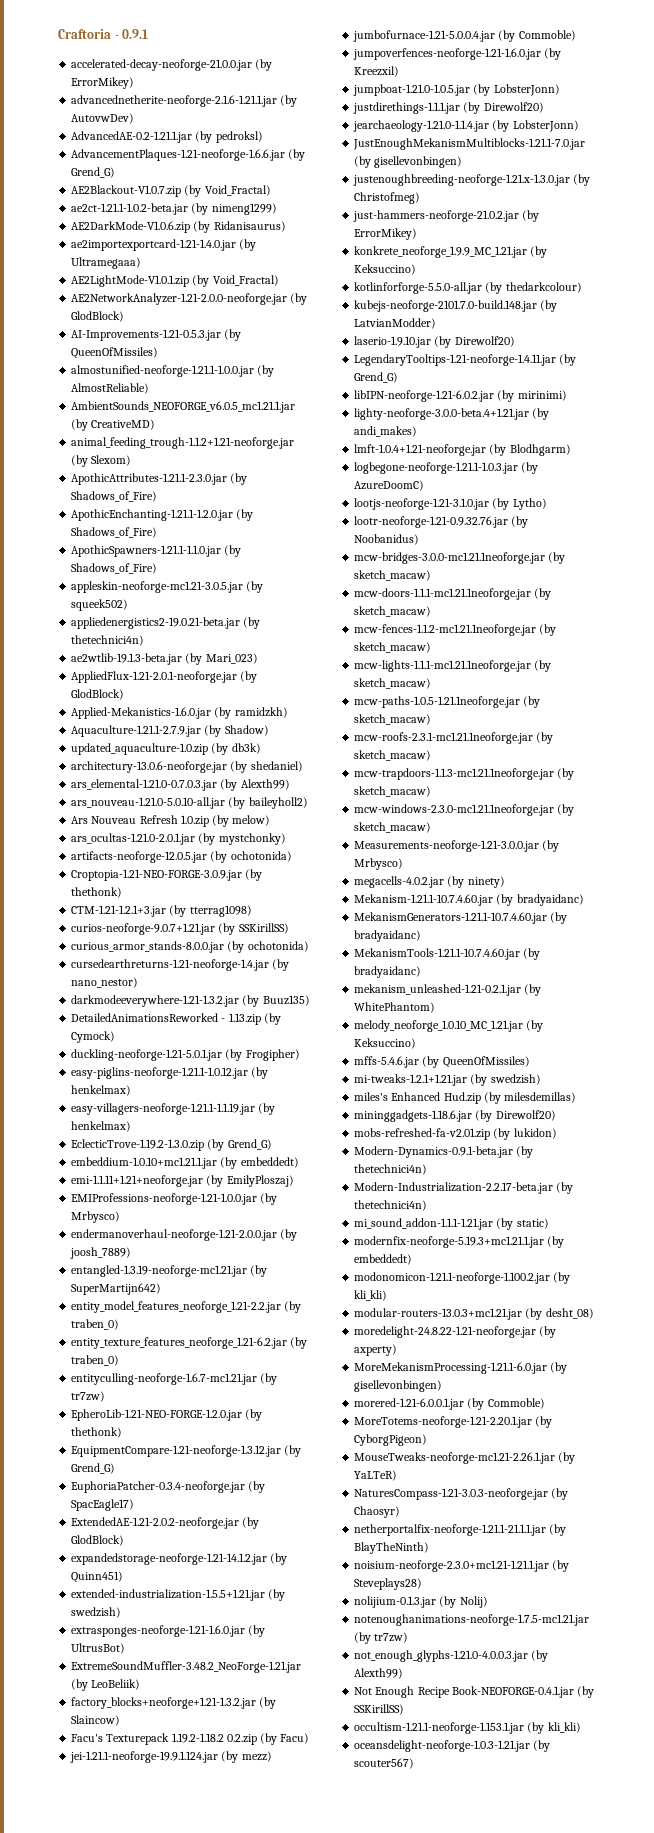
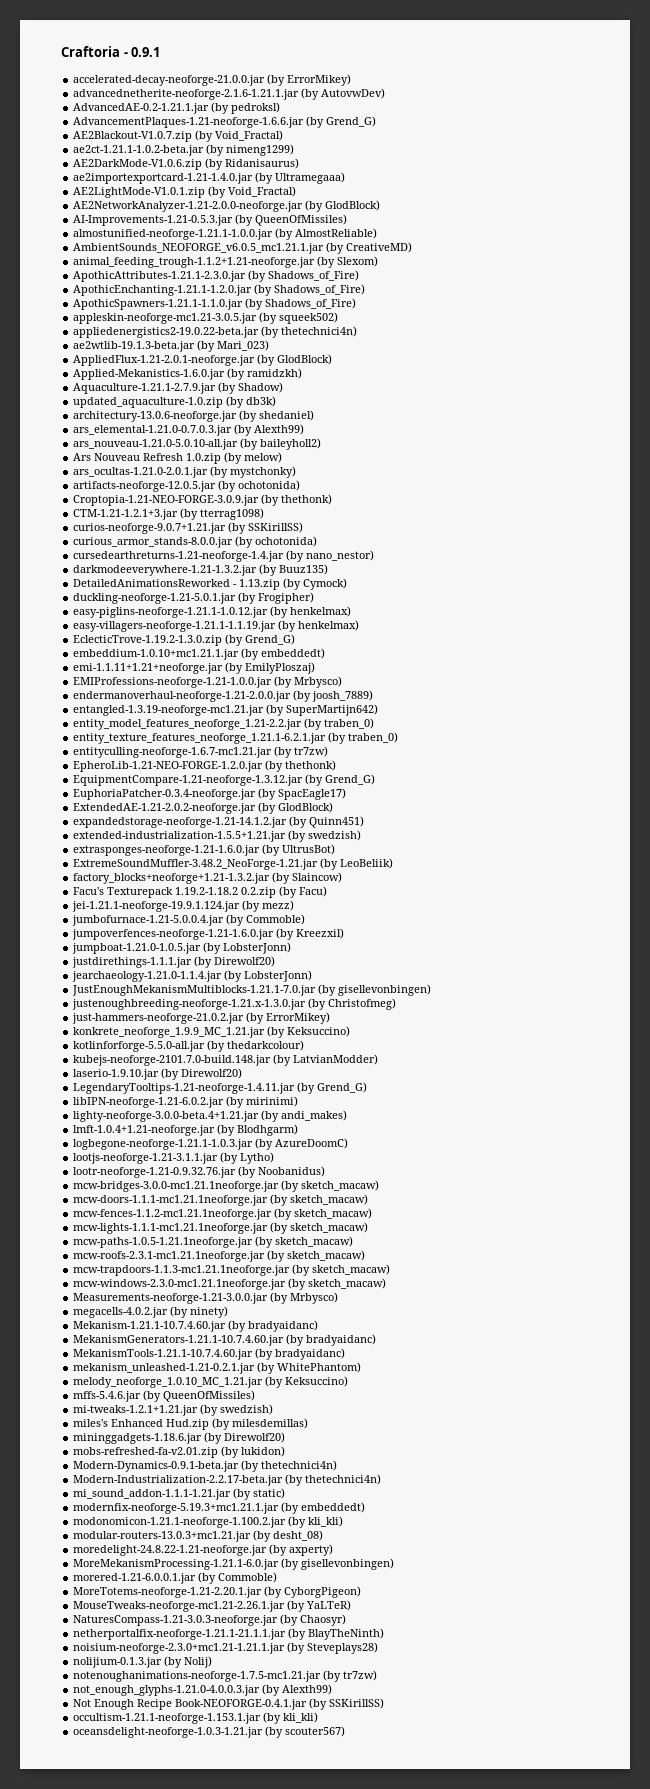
- appliedenergistics2-19.0.21-beta.jar (by thetechnici4n)
+ appliedenergistics2-19.0.22-beta.jar (by thetechnici4n)
- entity_texture_features_neoforge_1.21-6.2.jar (by traben_0)
+ entity_texture_features_neoforge_1.21.1-6.2.1.jar (by traben_0)
- lootjs-neoforge-1.21-3.1.0.jar (by Lytho)
+ lootjs-neoforge-1.21-3.1.1.jar (by Lytho)

